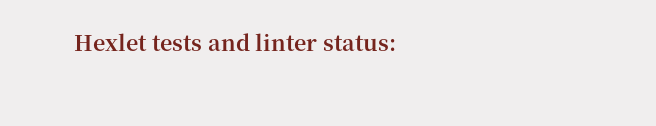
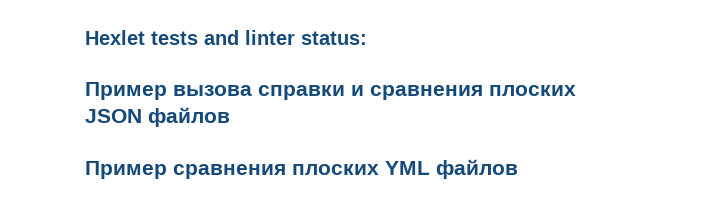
+ Пример вызова справки и сравнения плоских JSON файлов
+ Пример сравнения плоских YML файлов

